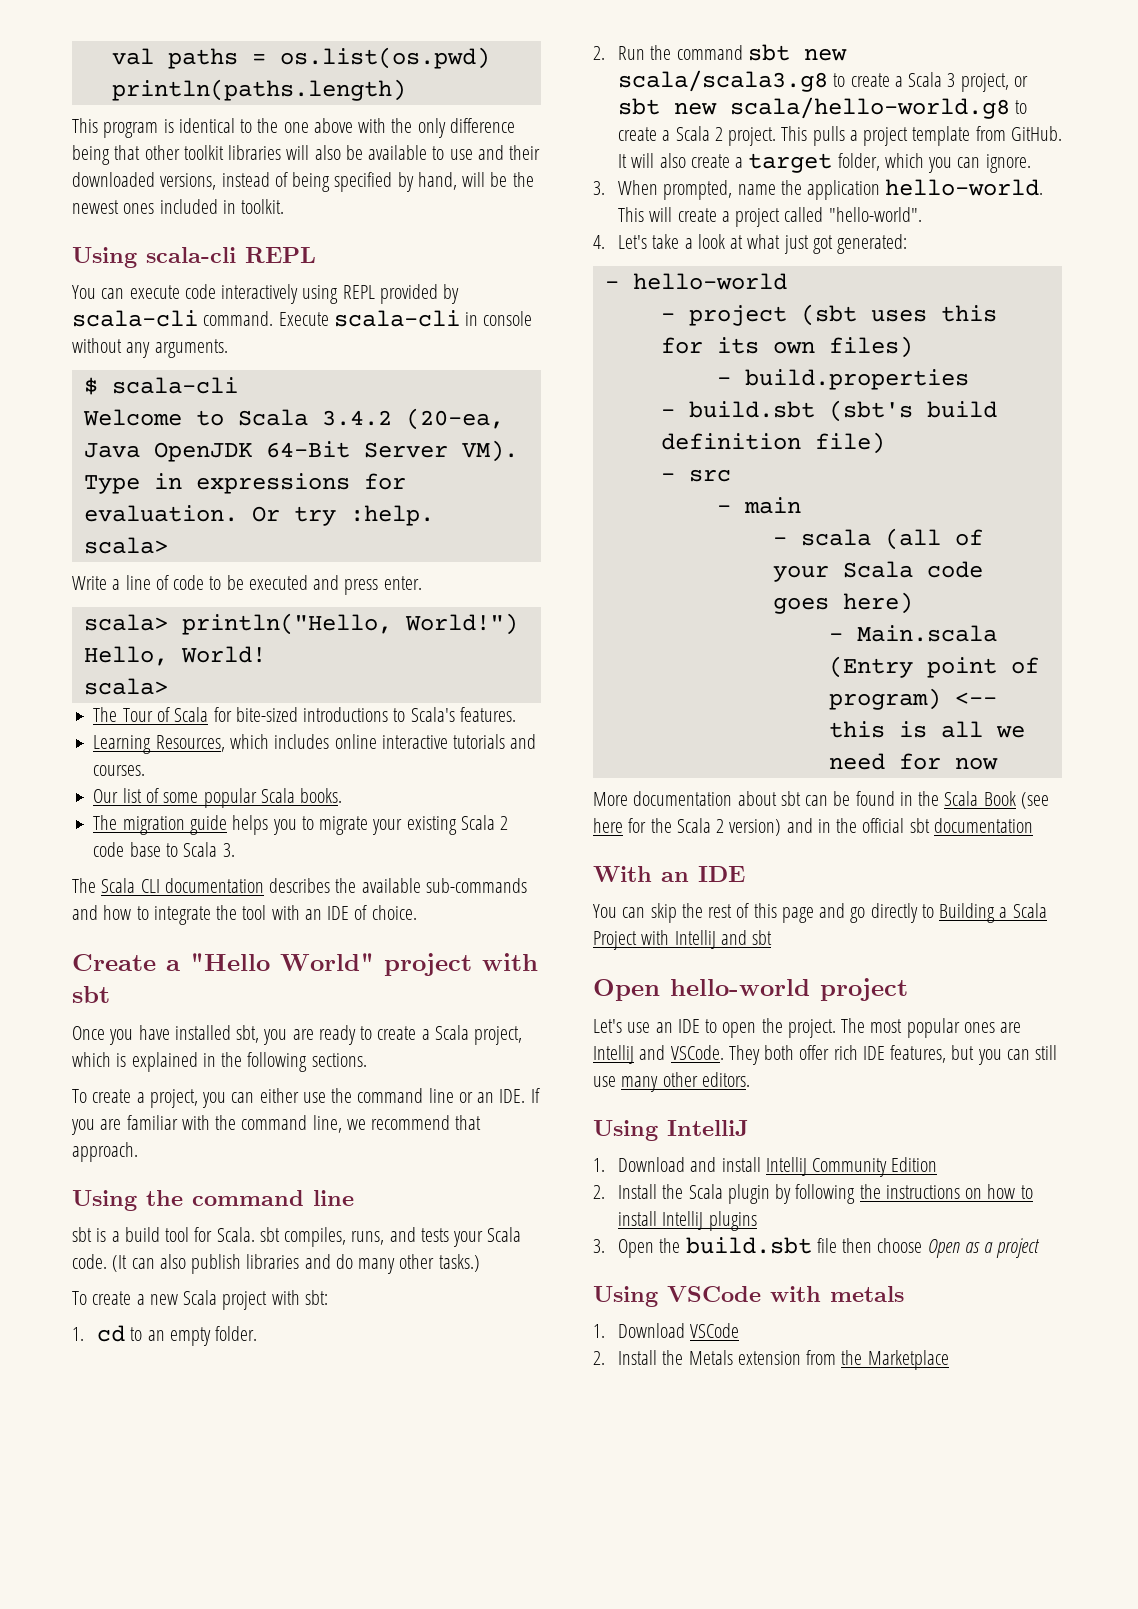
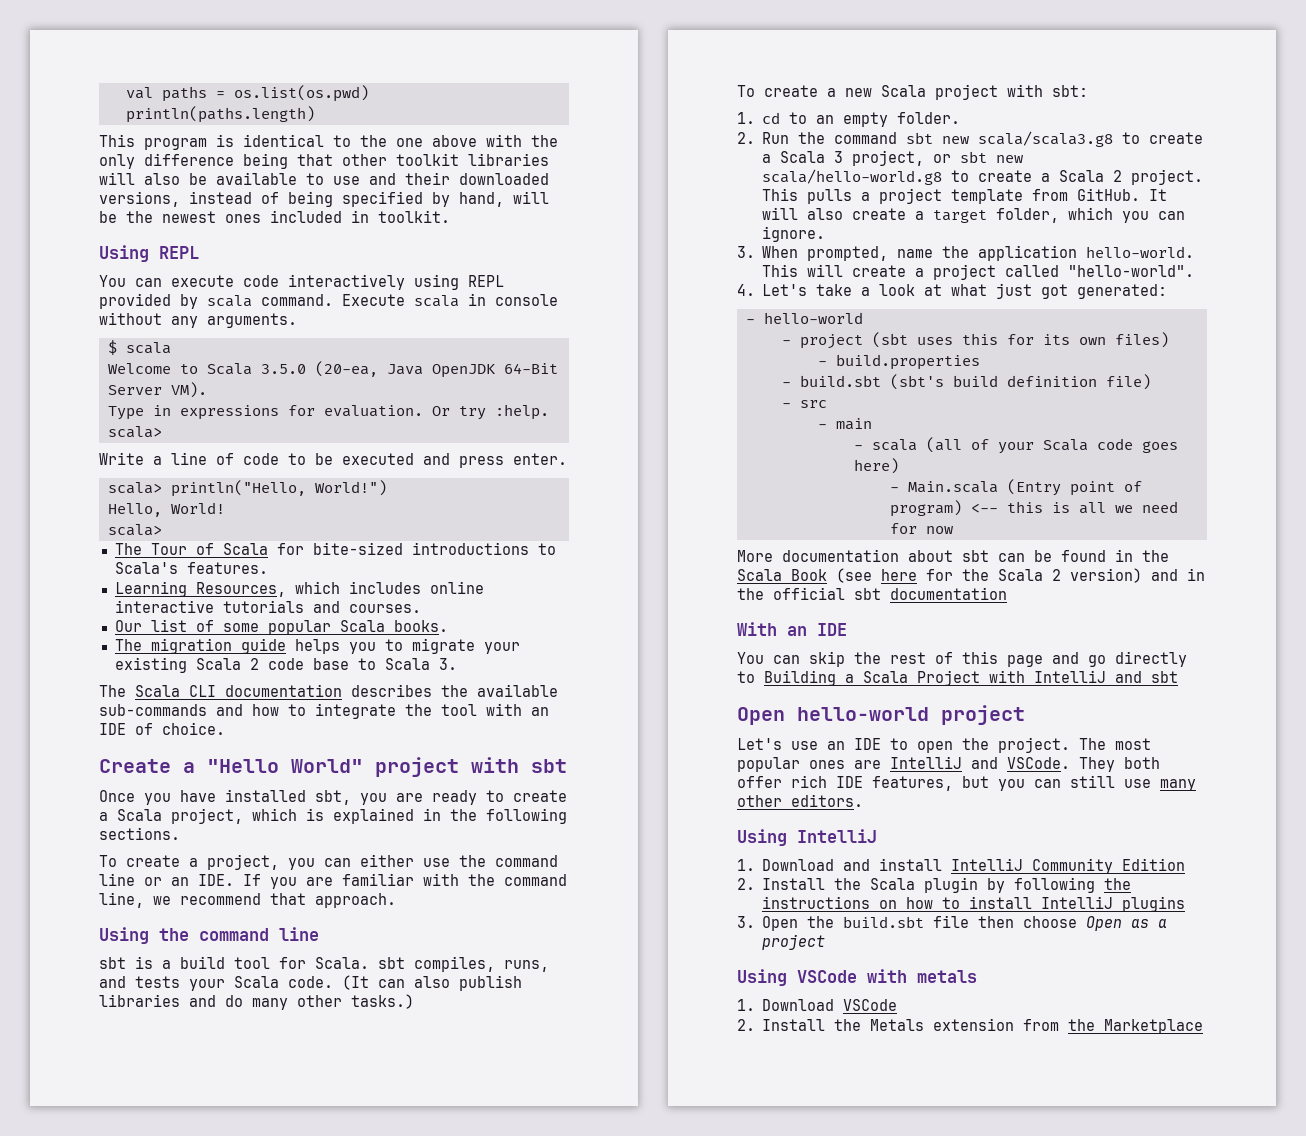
- Using scala-cli REPL
+ Using REPL
- You can execute code interactively using REPL provided by scala-cli command.
+ You can execute code interactively using REPL provided by scala command.
- Execute scala-cli in console without any arguments.
+ Execute scala in console without any arguments.
- $ scala-cli
+ $ scala
- Welcome to Scala 3.4.2 (20-ea, Java OpenJDK 64-Bit Server VM).
+ Welcome to Scala 3.5.0 (20-ea, Java OpenJDK 64-Bit Server VM).

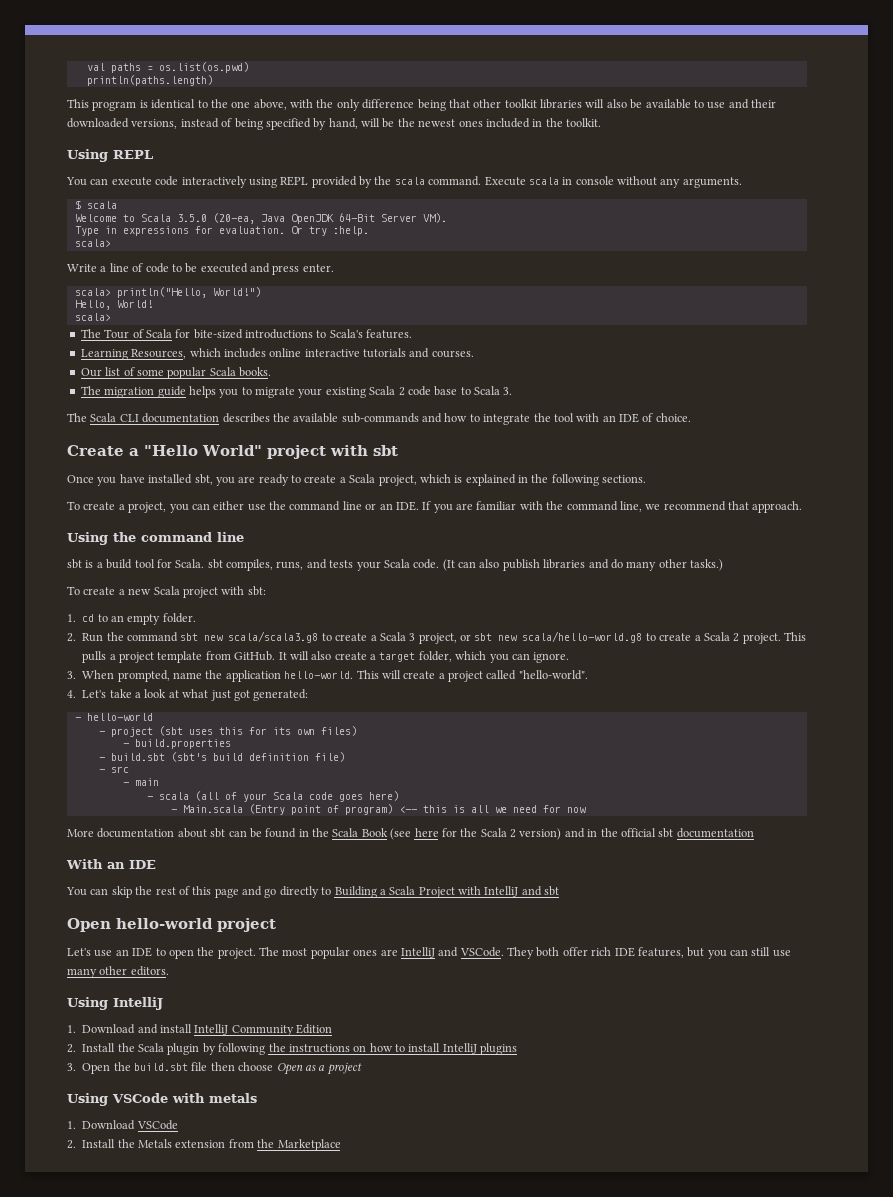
- This program is identical to the one above with the only difference being that other toolkit libraries will also be available to use and their downloaded versions, instead of being specified by hand, will be the newest ones included in toolkit.
+ This program is identical to the one above, with the only difference being that other toolkit libraries will also be available to use and their downloaded versions, instead of being specified by hand, will be the newest ones included in the toolkit.
- You can execute code interactively using REPL provided by scala command.
+ You can execute code interactively using REPL provided by the scala command.

